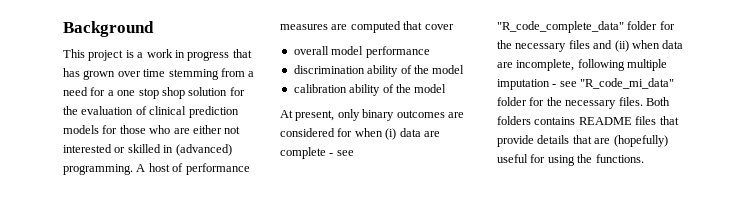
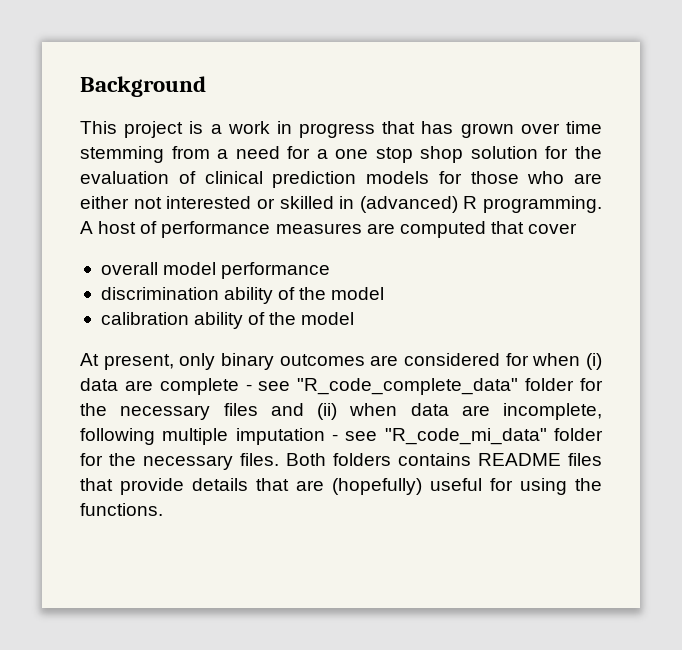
- This project is a work in progress that has grown over time stemming from a need for a one stop shop solution for the evaluation of clinical prediction models for those who are either not interested or skilled in (advanced) programming.
+ This project is a work in progress that has grown over time stemming from a need for a one stop shop solution for the evaluation of clinical prediction models for those who are either not interested or skilled in (advanced) R programming.

